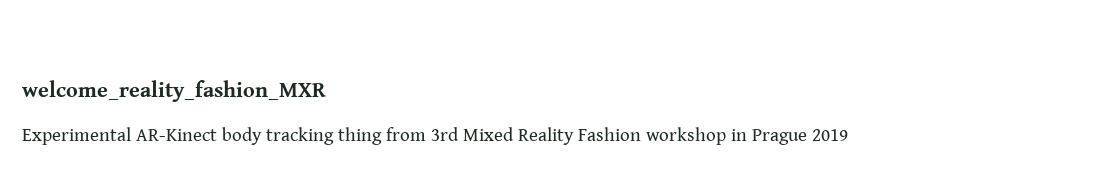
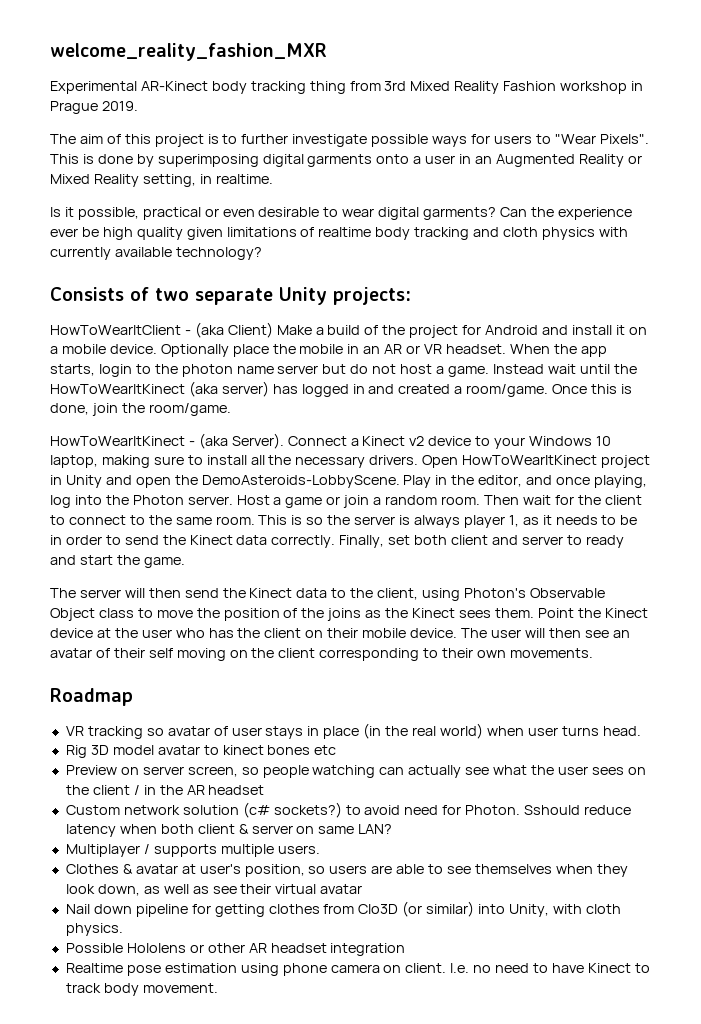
- Experimental AR-Kinect body tracking thing from 3rd Mixed Reality Fashion workshop in Prague 2019
+ Experimental AR-Kinect body tracking thing from 3rd Mixed Reality Fashion workshop in Prague 2019.
+ The aim of this project is to further investigate possible ways for users to "Wear Pixels". This is done by superimposing digital garments onto a user in an Augmented Reality or Mixed Reality setting, in realtime.
+ Is it possible, practical or even desirable to wear digital garments? Can the experience ever be high quality given limitations of realtime body tracking and cloth physics with currently available technology?
+ Consists of two separate Unity projects:
+ HowToWearItClient - (aka Client) Make a build of the project for Android and install it on a mobile device. Optionally place the mobile in an AR or VR headset. When the app starts, login to the photon name server but do not host a game. Instead wait until the HowToWearItKinect (aka server) has logged in and created a room/game. Once this is done, join the room/game.
+ HowToWearItKinect - (aka Server). Connect a Kinect v2 device to your Windows 10 laptop, making sure to install all the necessary drivers. Open HowToWearItKinect project in Unity and open the DemoAsteroids-LobbyScene. Play in the editor, and once playing, log into the Photon server. Host a game or join a random room. Then wait for the client to connect to the same room. This is so the server is always player 1, as it needs to be in order to send the Kinect data correctly. Finally, set both client and server to ready and start the game.
+ The server will then send the Kinect data to the client, using Photon's Observable Object class to move the position of the joins as the Kinect sees them. Point the Kinect device at the user who has the client on their mobile device. The user will then see an avatar of their self moving on the client corresponding to their own movements.
+ Roadmap
+ VR tracking so avatar of user stays in place (in the real world) when user turns head.
+ Rig 3D model avatar to kinect bones etc
+ Preview on server screen, so people watching can actually see what the user sees on the client / in the AR headset
+ Custom network solution (c# sockets?) to avoid need for Photon. Sshould reduce latency when both client & server on same LAN?
+ Multiplayer / supports multiple users.
+ Clothes & avatar at user's position, so users are able to see themselves when they look down, as well as see their virtual avatar
+ Nail down pipeline for getting clothes from Clo3D (or similar) into Unity, with cloth physics.
+ Possible Hololens or other AR headset integration
+ Realtime pose estimation using phone camera on client. I.e. no need to have Kinect to track body movement.

